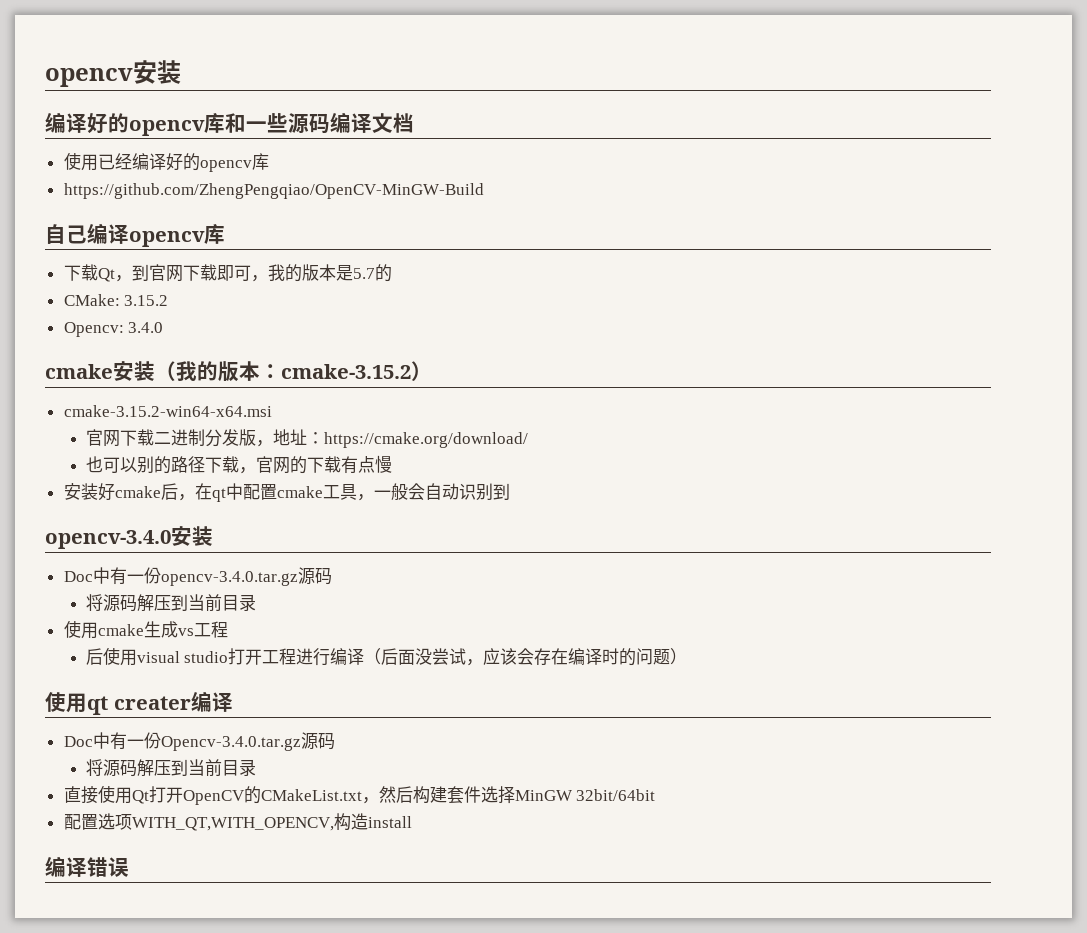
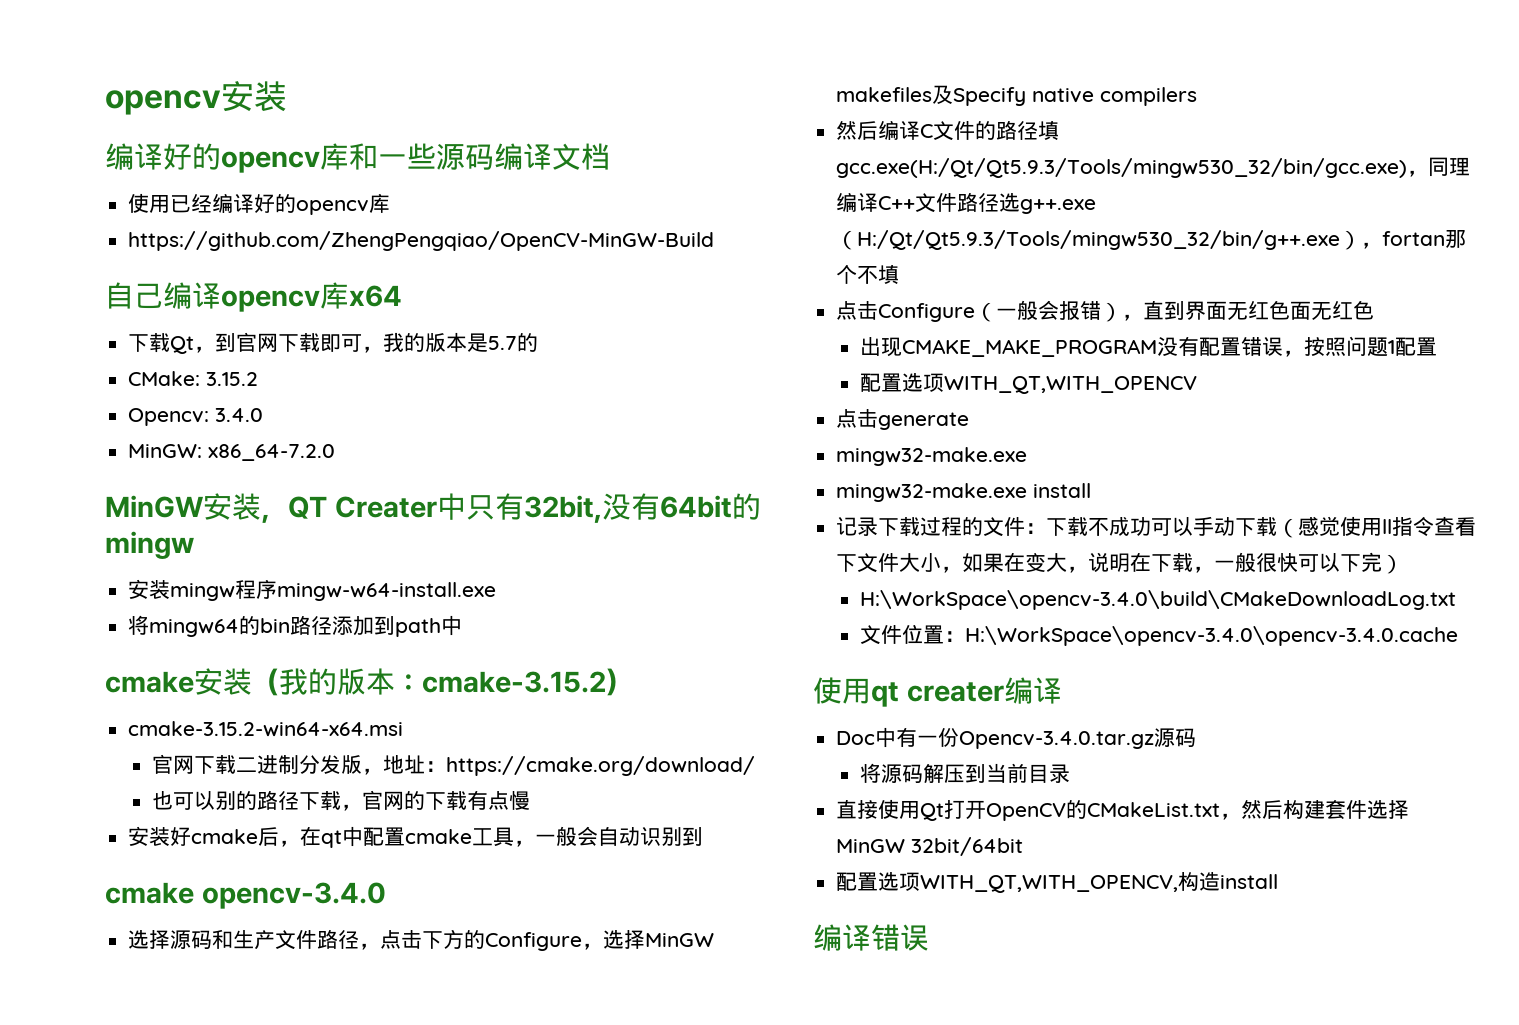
- 自己编译opencv库
+ 自己编译opencv库x64
+ MinGW: x86_64-7.2.0
+ MinGW安装，QT Creater中只有32bit,没有64bit的mingw
+ 安装mingw程序mingw-w64-install.exe
+ 将mingw64的bin路径添加到path中
- opencv-3.4.0安装
- Doc中有一份opencv-3.4.0.tar.gz源码
- 将源码解压到当前目录
- 使用cmake生成vs工程
- 后使用visual studio打开工程进行编译（后面没尝试，应该会存在编译时的问题）
+ cmake opencv-3.4.0
+ 选择源码和生产文件路径，点击下方的Configure，选择MinGW makefiles及Specify native compilers
+ 然后编译C文件的路径填gcc.exe(H:/Qt/Qt5.9.3/Tools/mingw530_32/bin/gcc.exe)，同理编译C++文件路径选g++.exe（H:/Qt/Qt5.9.3/Tools/mingw530_32/bin/g++.exe），fortan那个不填
+ 点击Configure（一般会报错），直到界面无红色面无红色
+ 出现CMAKE_MAKE_PROGRAM没有配置错误，按照问题1配置
+ 配置选项WITH_QT,WITH_OPENCV
+ 点击generate
+ mingw32-make.exe
+ mingw32-make.exe install
+ 记录下载过程的文件：下载不成功可以手动下载（感觉使用ll指令查看下文件大小，如果在变大，说明在下载，一般很快可以下完）
+ H:\WorkSpace\opencv-3.4.0\build\CMakeDownloadLog.txt
+ 文件位置：H:\WorkSpace\opencv-3.4.0\opencv-3.4.0.cache

